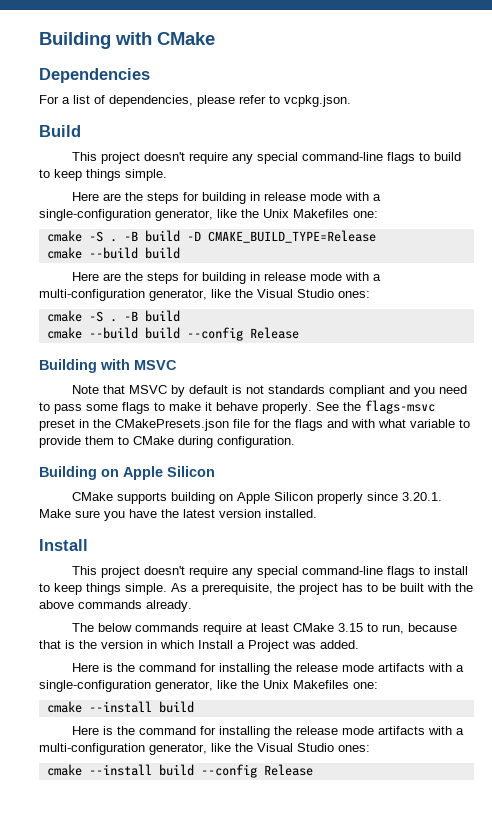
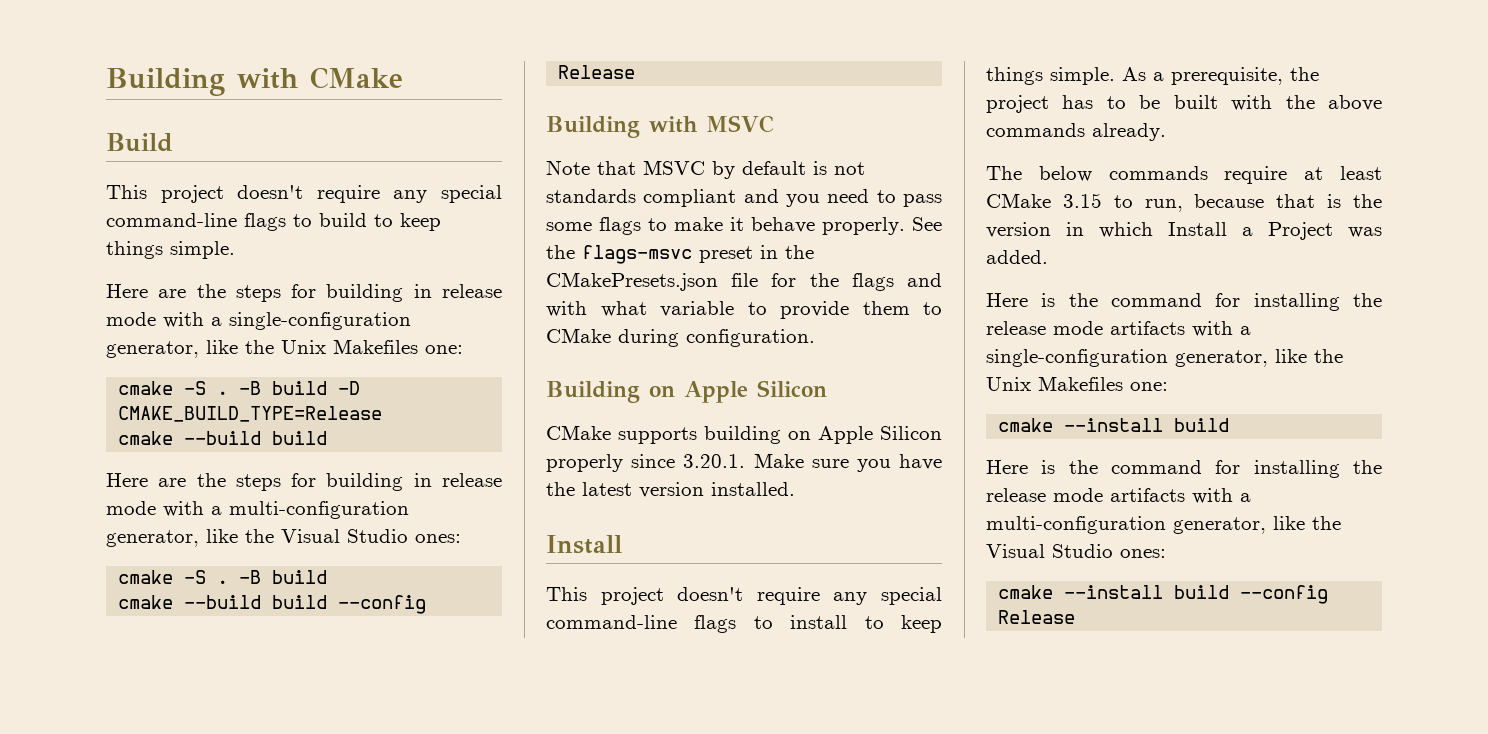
- Dependencies
- For a list of dependencies, please refer to vcpkg.json.

